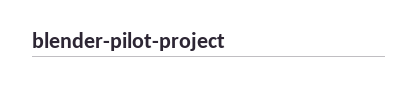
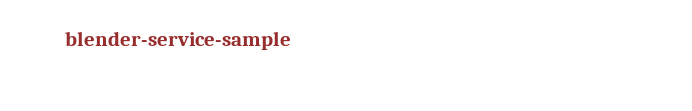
- blender-pilot-project
+ blender-service-sample

